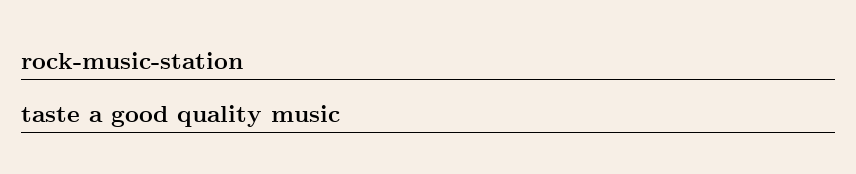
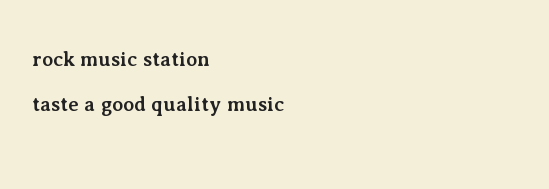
- rock-music-station
+ rock music station

